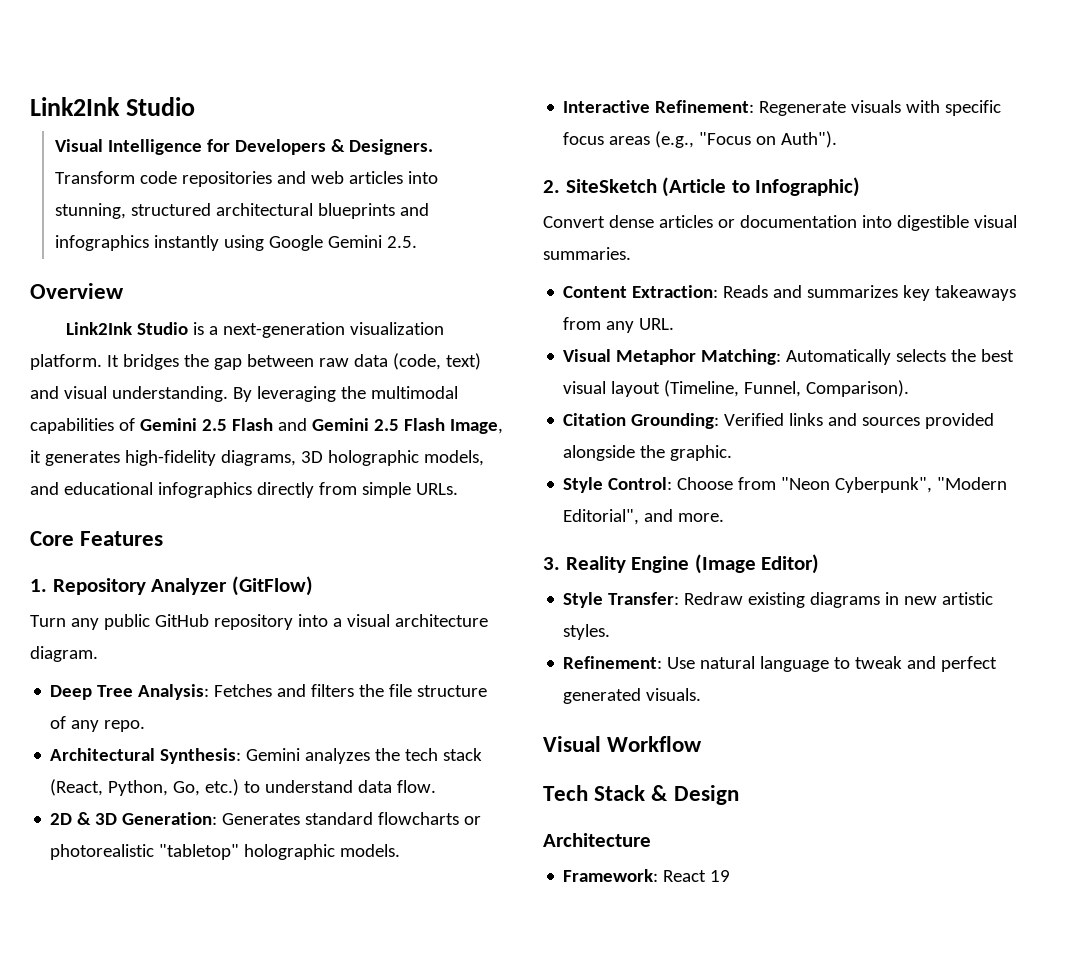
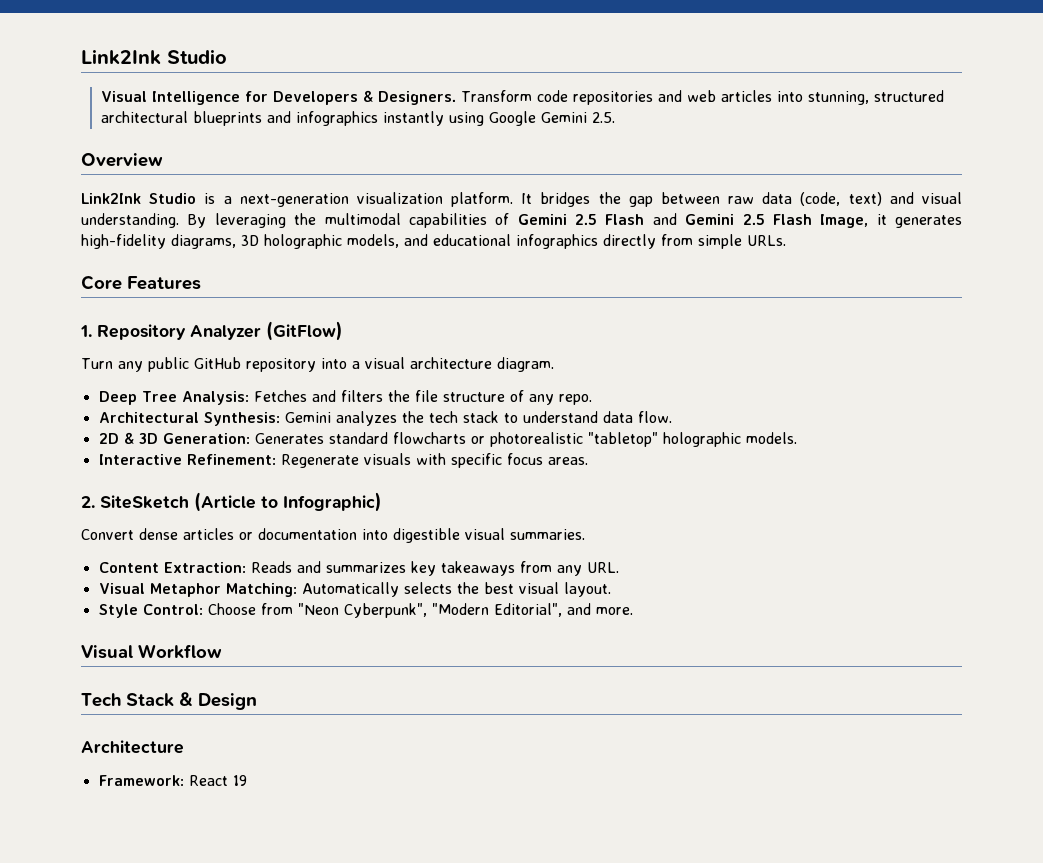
- Architectural Synthesis: Gemini analyzes the tech stack (React, Python, Go, etc.) to understand data flow.
+ Architectural Synthesis: Gemini analyzes the tech stack to understand data flow.
- Interactive Refinement: Regenerate visuals with specific focus areas (e.g., "Focus on Auth").
+ Interactive Refinement: Regenerate visuals with specific focus areas.
- Visual Metaphor Matching: Automatically selects the best visual layout (Timeline, Funnel, Comparison).
- Citation Grounding: Verified links and sources provided alongside the graphic.
+ Visual Metaphor Matching: Automatically selects the best visual layout.
- 3. Reality Engine (Image Editor)
- Style Transfer: Redraw existing diagrams in new artistic styles.
- Refinement: Use natural language to tweak and perfect generated visuals.

